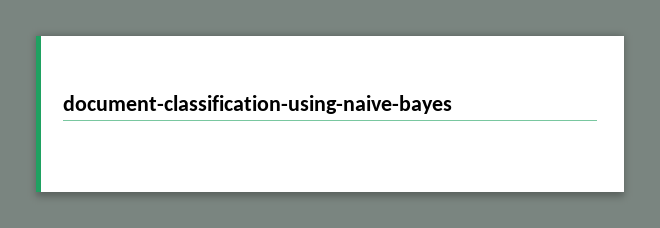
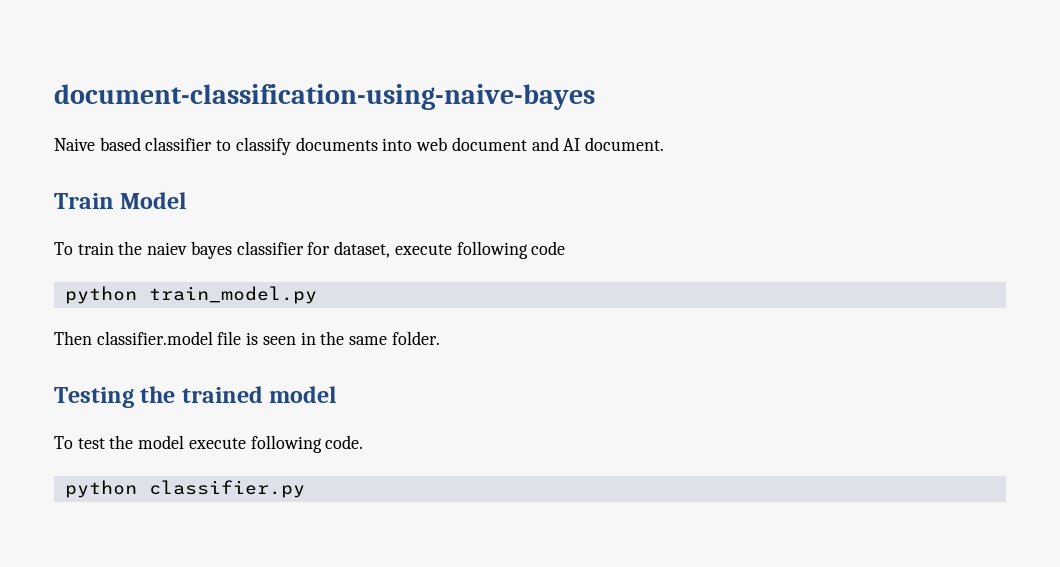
+ Naive based classifier to classify documents into web document and AI document.
+ Train Model
+ To train the naiev bayes classifier for dataset, execute following code
+ python train_model.py
+ Then classifier.model file is seen in the same folder.
+ Testing the trained model
+ To test the model execute following code.
+ python classifier.py

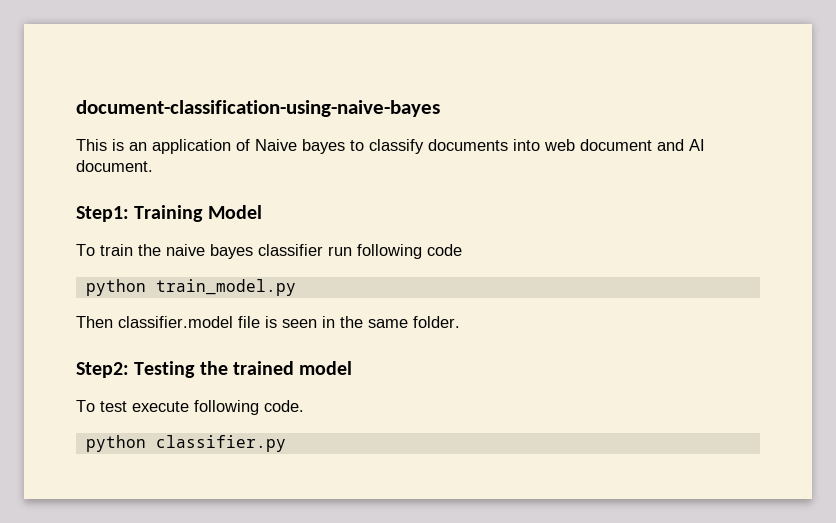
- Naive based classifier to classify documents into web document and AI document.
+ This is an application of Naive bayes to classify documents into web document and AI document.
- Train Model
+ Step1: Training Model
- To train the naiev bayes classifier for dataset, execute following code
+ To train the naive bayes classifier run following code
- Testing the trained model
+ Step2: Testing the trained model
- To test the model execute following code.
+ To test execute following code.

